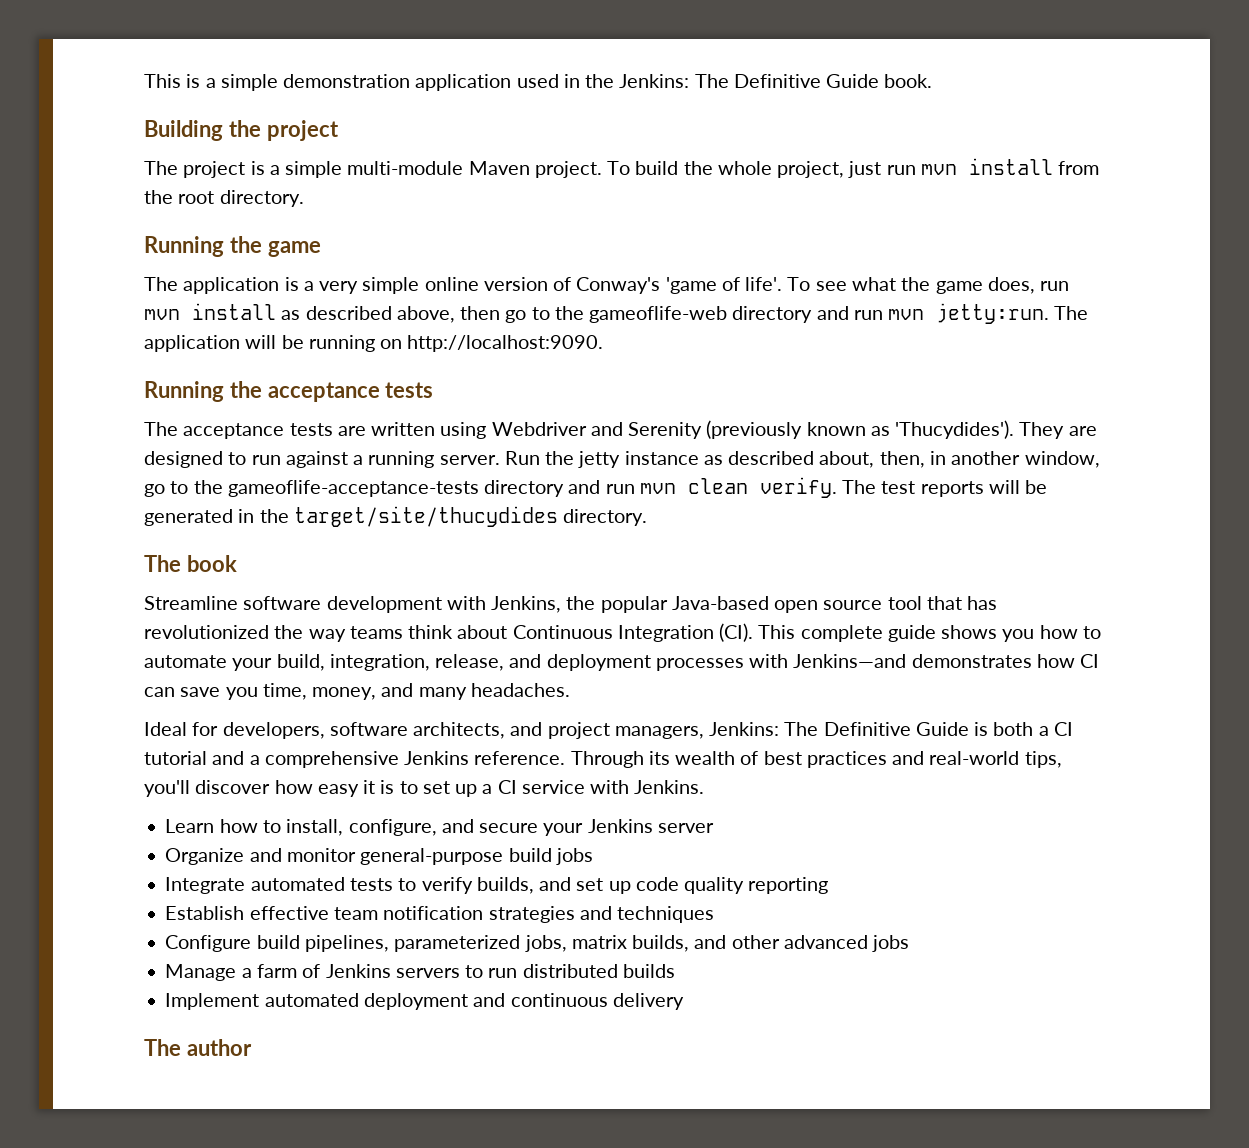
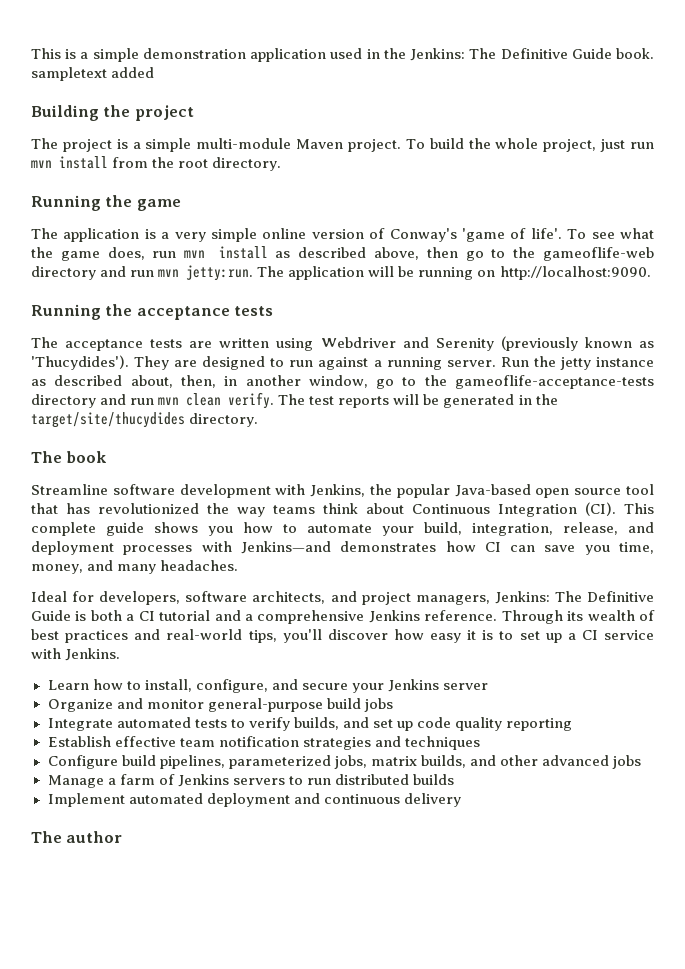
- This is a simple demonstration application used in the Jenkins: The Definitive Guide book.
+ This is a simple demonstration application used in the Jenkins: The Definitive Guide book. sampletext added

